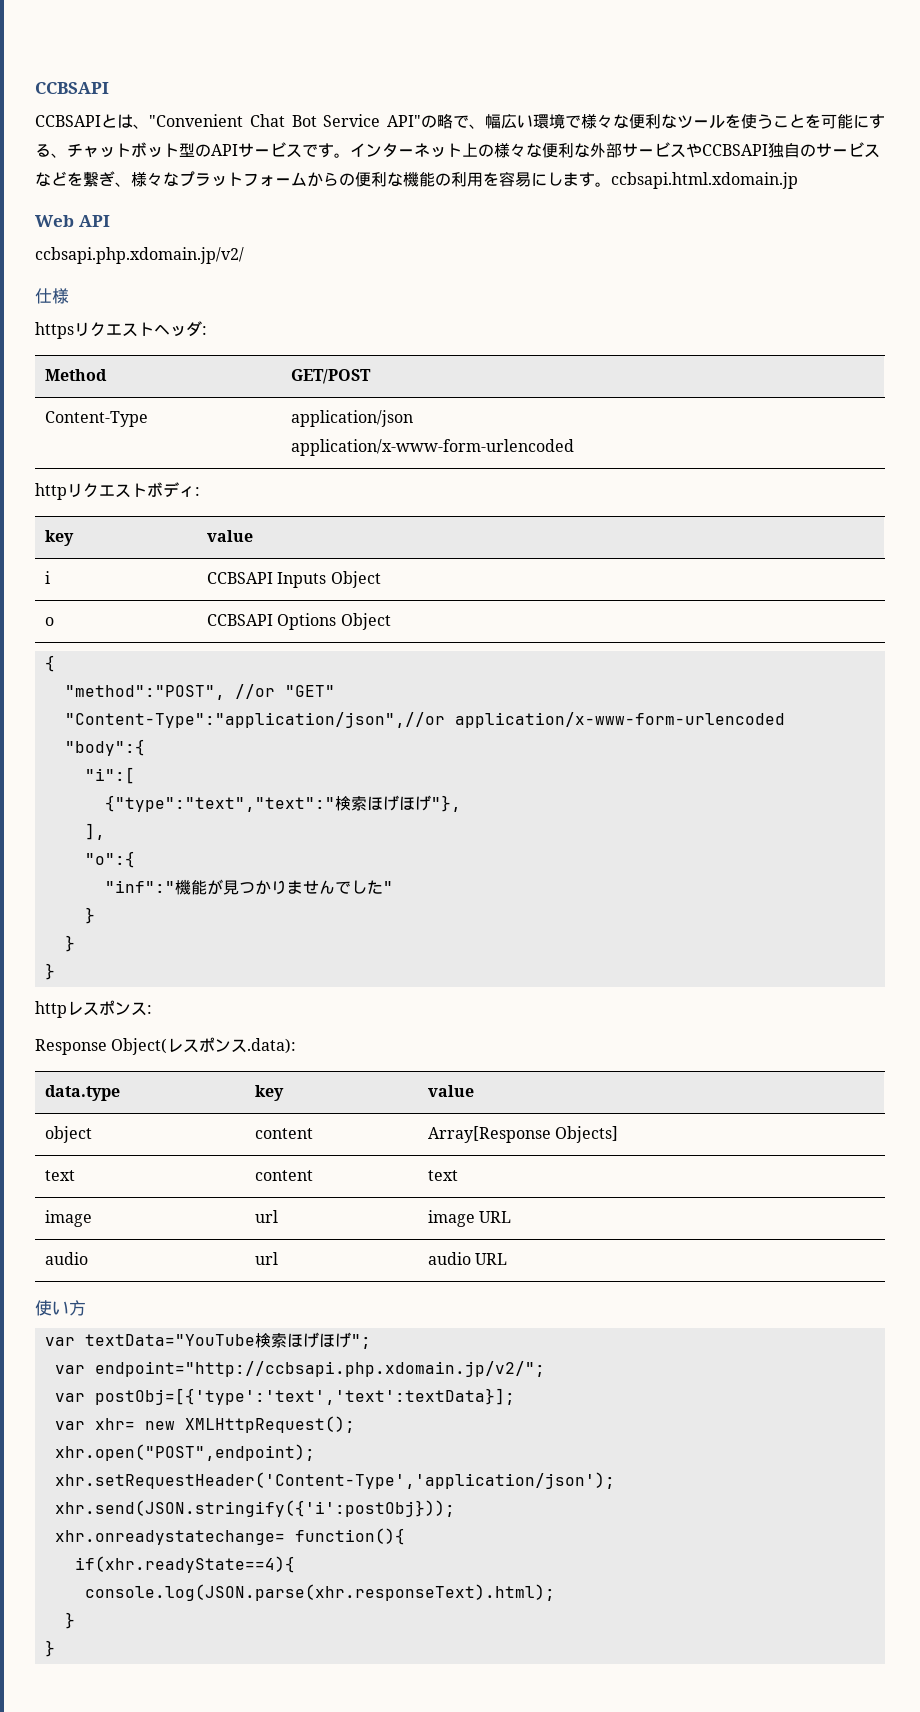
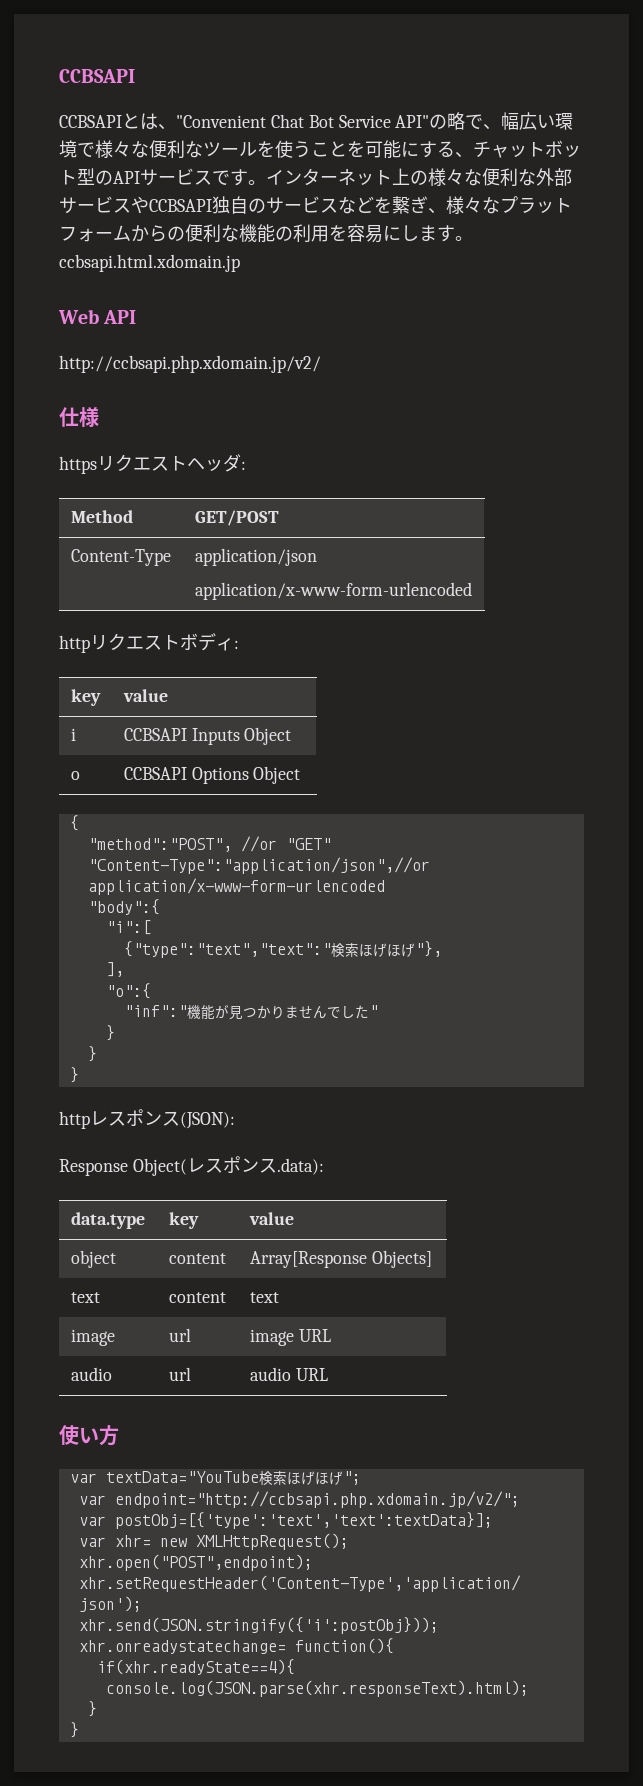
- ccbsapi.php.xdomain.jp/v2/
+ http://ccbsapi.php.xdomain.jp/v2/
- httpレスポンス:
+ httpレスポンス(JSON):

